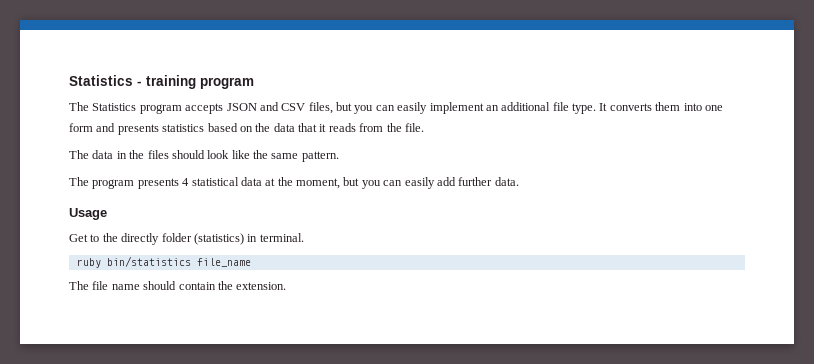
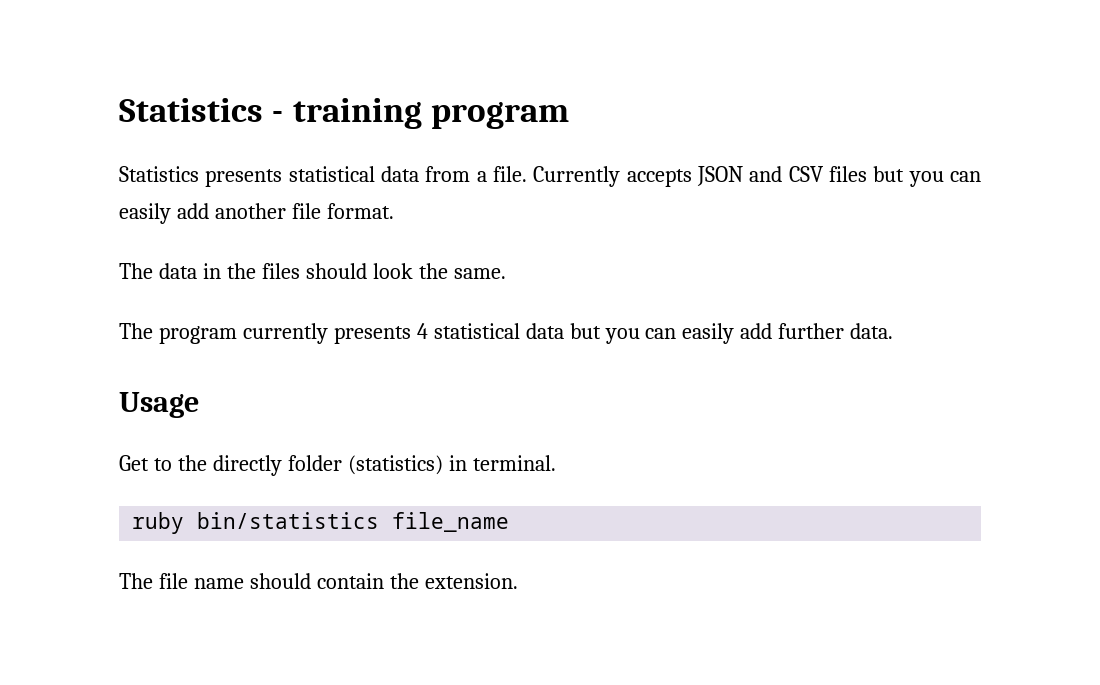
- The Statistics program accepts JSON and CSV files, but you can easily implement an additional file type. It converts them into one form and presents statistics based on the data that it reads from the file.
+ Statistics presents statistical data from a file. Currently accepts JSON and CSV files but you can easily add another file format.
- The data in the files should look like the same pattern.
+ The data in the files should look the same.
- The program presents 4 statistical data at the moment, but you can easily add further data.
+ The program currently presents 4 statistical data but you can easily add further data.

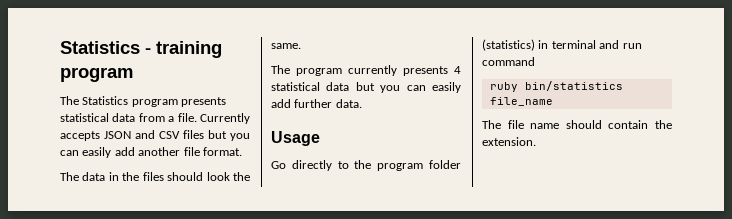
- Statistics presents statistical data from a file.
+ The Statistics program presents statistical data from a file.
- Get to the directly folder (statistics) in terminal.
+ Go directly to the program folder (statistics) in terminal and run command

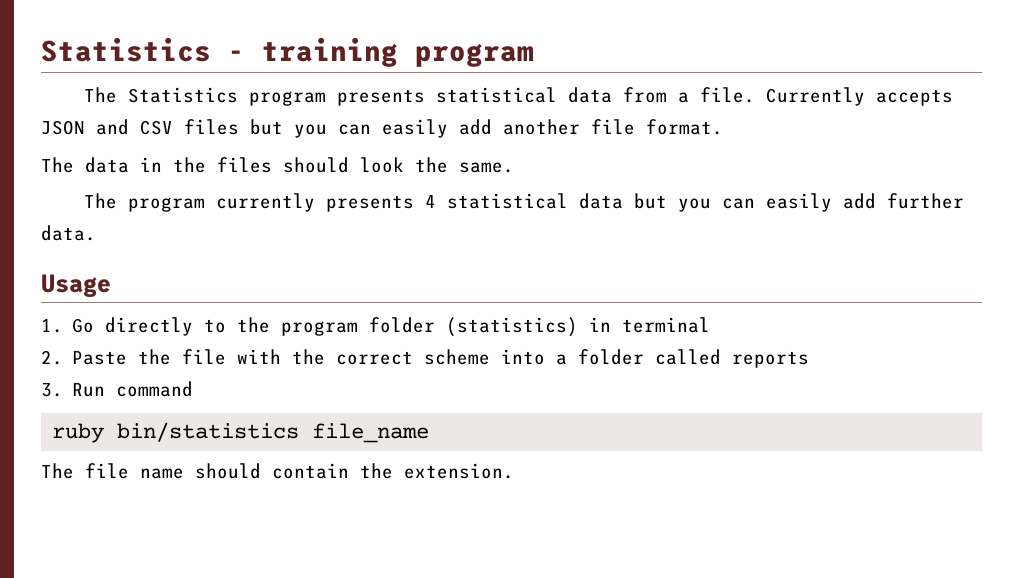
- Go directly to the program folder (statistics) in terminal and run command
+ 1. Go directly to the program folder (statistics) in terminal
+ 2. Paste the file with the correct scheme into a folder called reports
+ 3. Run command

